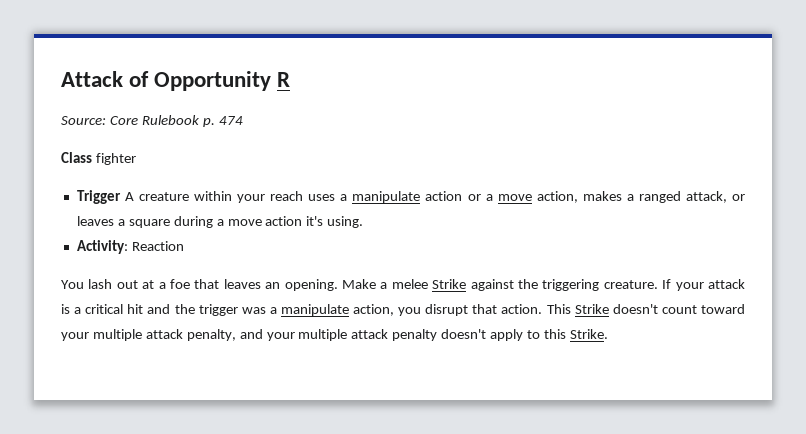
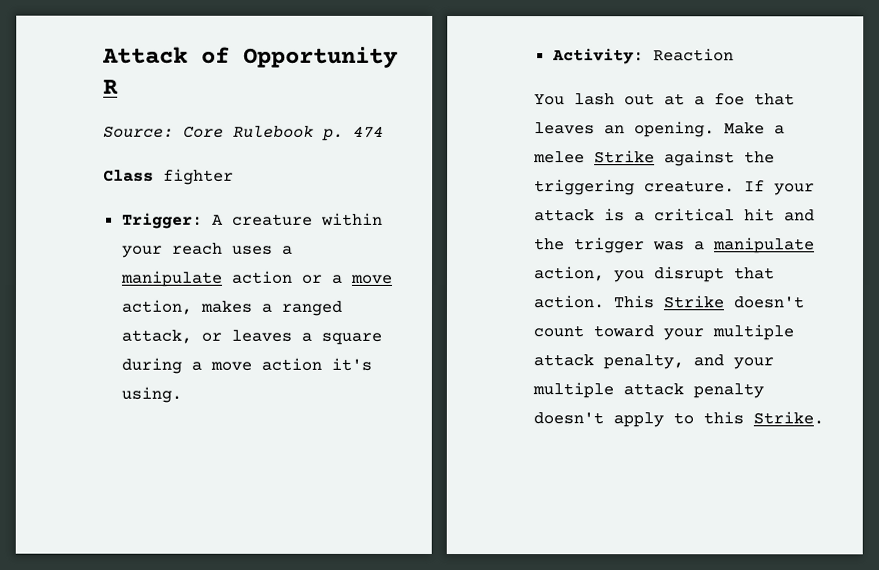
- Trigger A creature within your reach uses a manipulate action or a move action, makes a ranged attack, or leaves a square during a move action it's using.
+ Trigger: A creature within your reach uses a manipulate action or a move action, makes a ranged attack, or leaves a square during a move action it's using.

